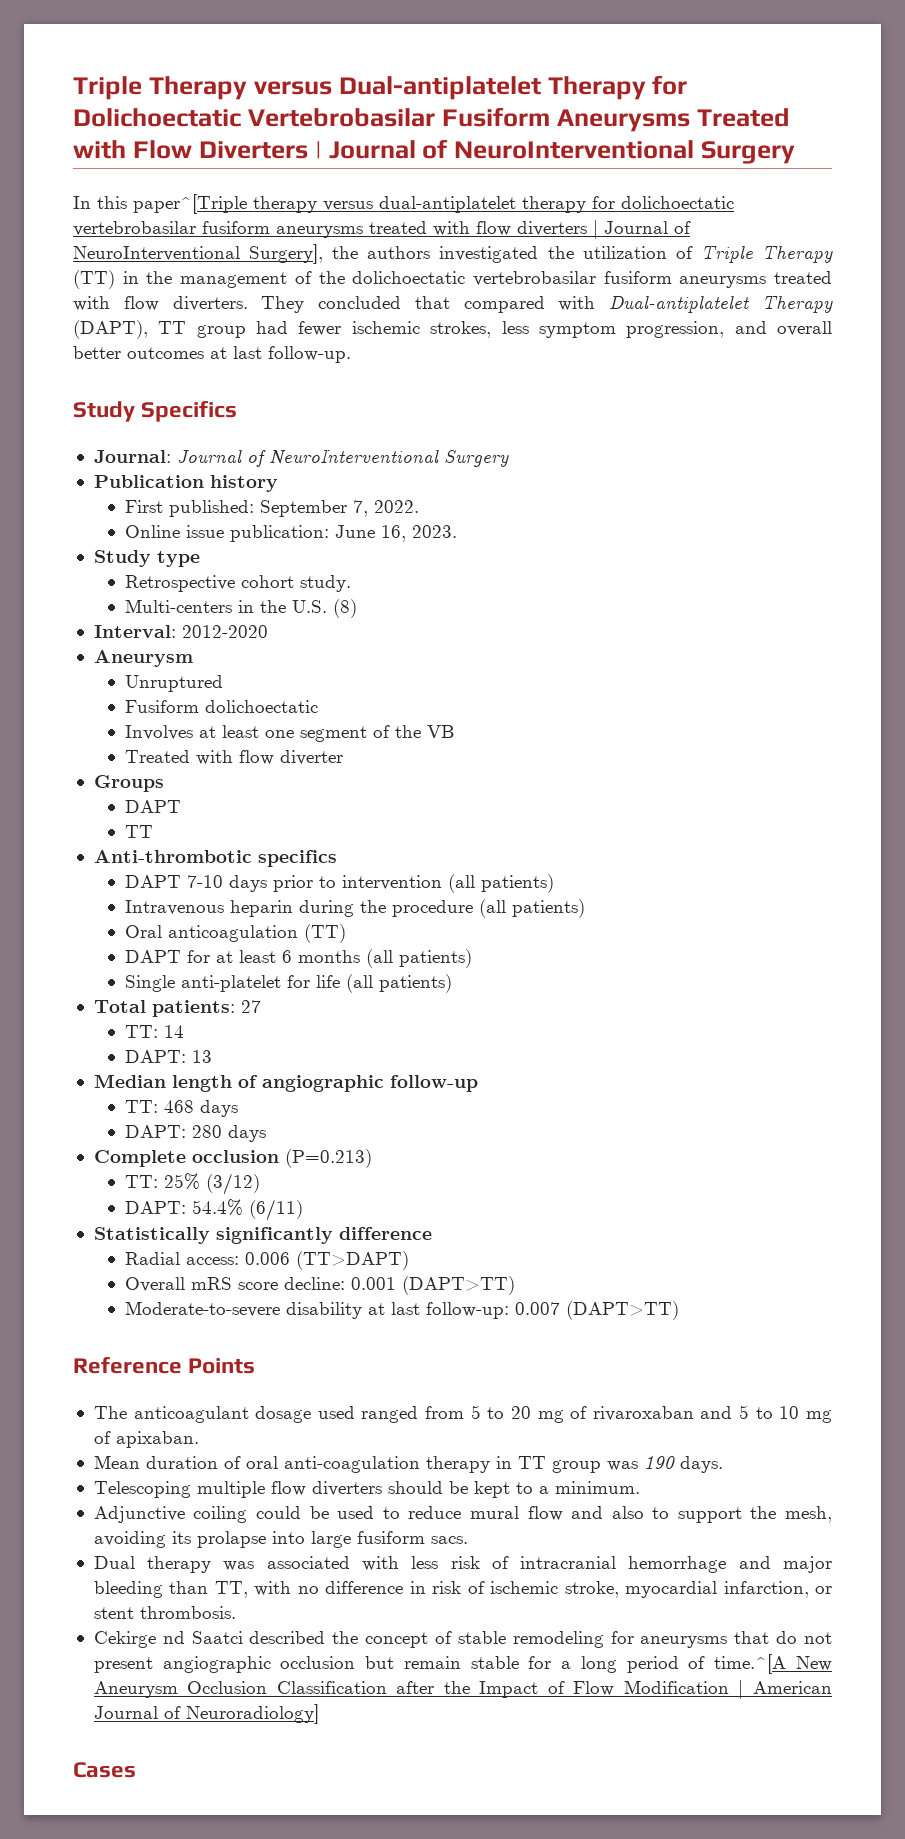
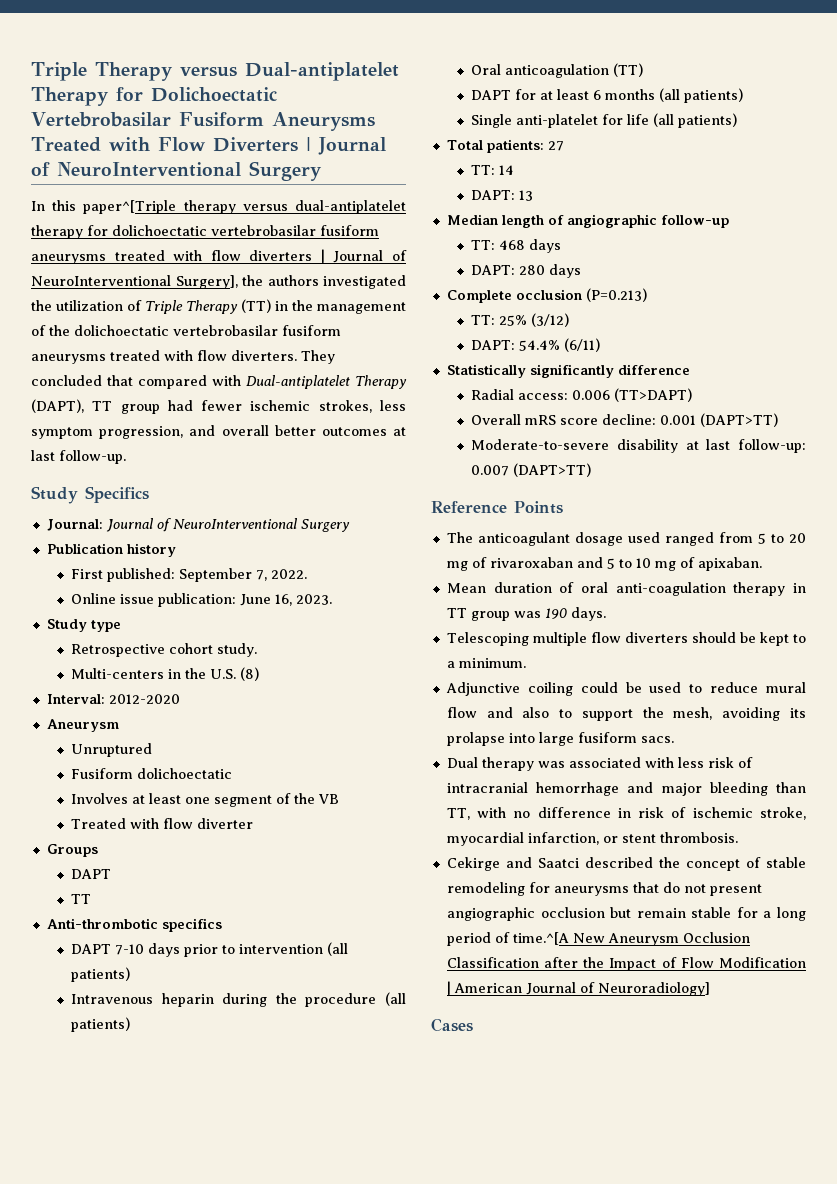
- Cekirge nd Saatci described the concept of stable remodeling for aneurysms that do not present angiographic occlusion but remain stable for a long period of time.^[A New Aneurysm Occlusion Classification after the Impact of Flow Modification | American Journal of Neuroradiology]
+ Cekirge and Saatci described the concept of stable remodeling for aneurysms that do not present angiographic occlusion but remain stable for a long period of time.^[A New Aneurysm Occlusion Classification after the Impact of Flow Modification | American Journal of Neuroradiology]

